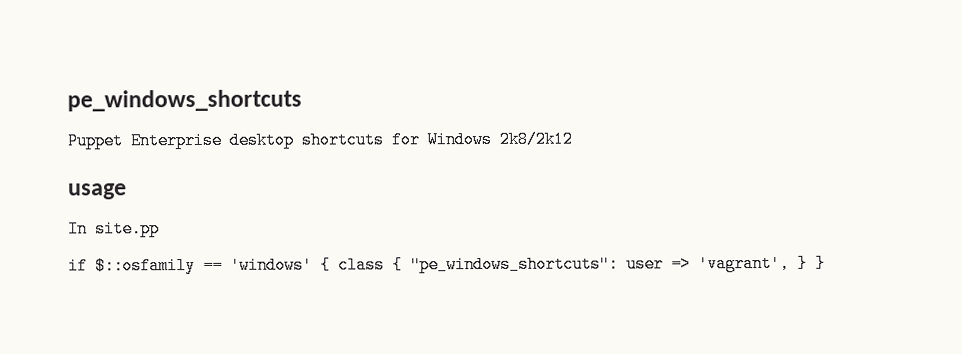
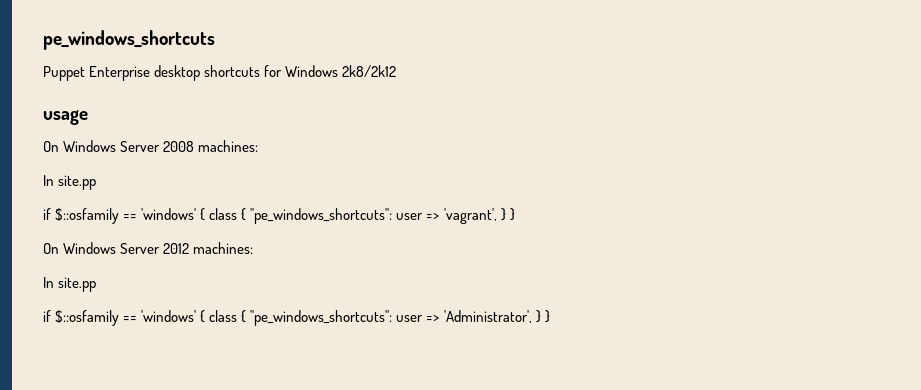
+ On Windows Server 2008 machines:
+ On Windows Server 2012 machines:
+ In site.pp
+ if $::osfamily == 'windows' { class { "pe_windows_shortcuts": user => 'Administrator', } }

